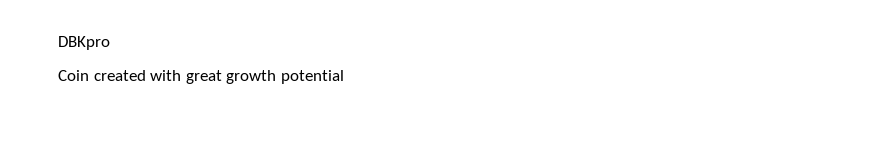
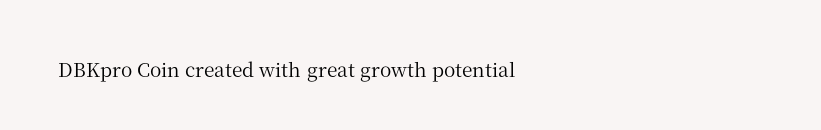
- DBKpro
- Coin created with great growth potential
+ DBKpro Coin created with great growth potential

